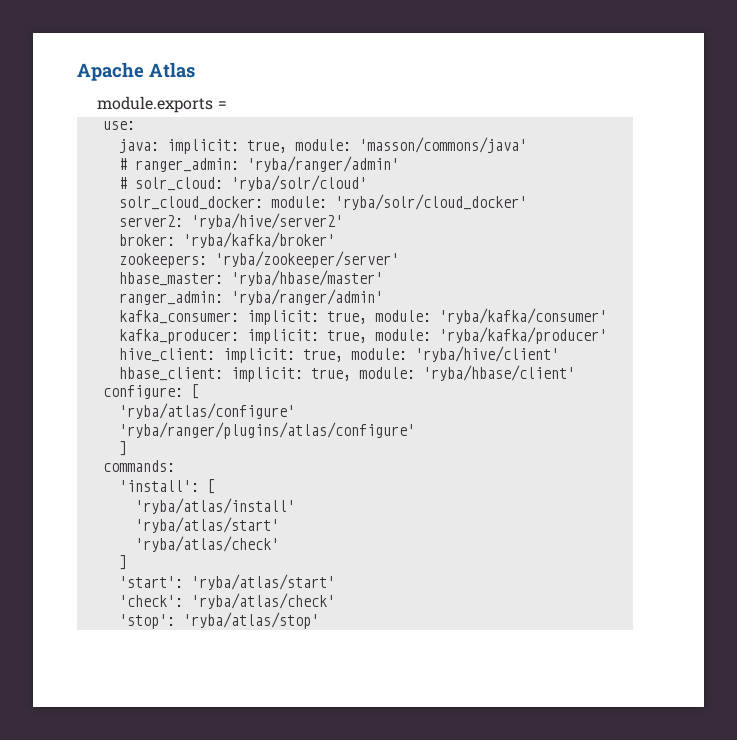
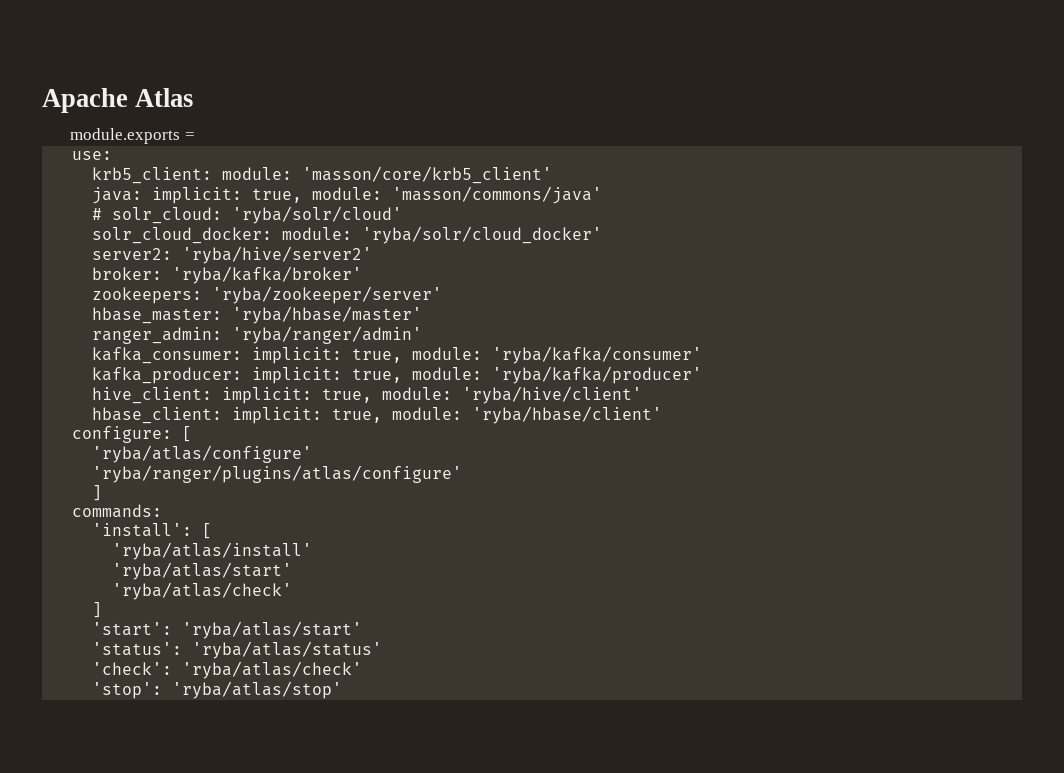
+ krb5_client: module: 'masson/core/krb5_client'
- # ranger_admin: 'ryba/ranger/admin'
+ 'status': 'ryba/atlas/status'

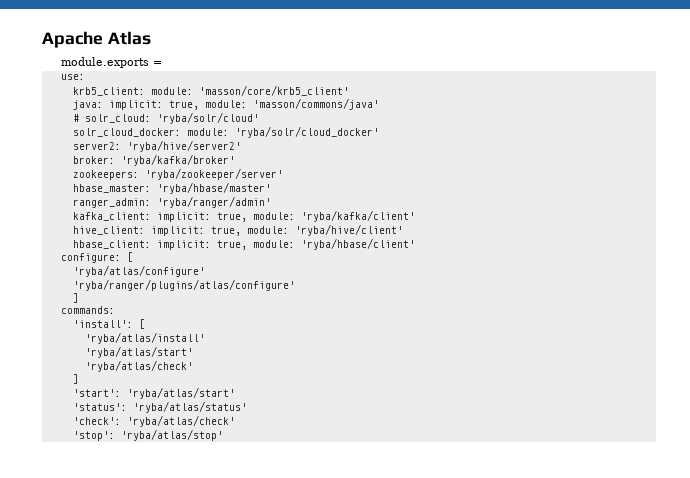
- kafka_consumer: implicit: true, module: 'ryba/kafka/consumer'
- kafka_producer: implicit: true, module: 'ryba/kafka/producer'
+ kafka_client: implicit: true, module: 'ryba/kafka/client'

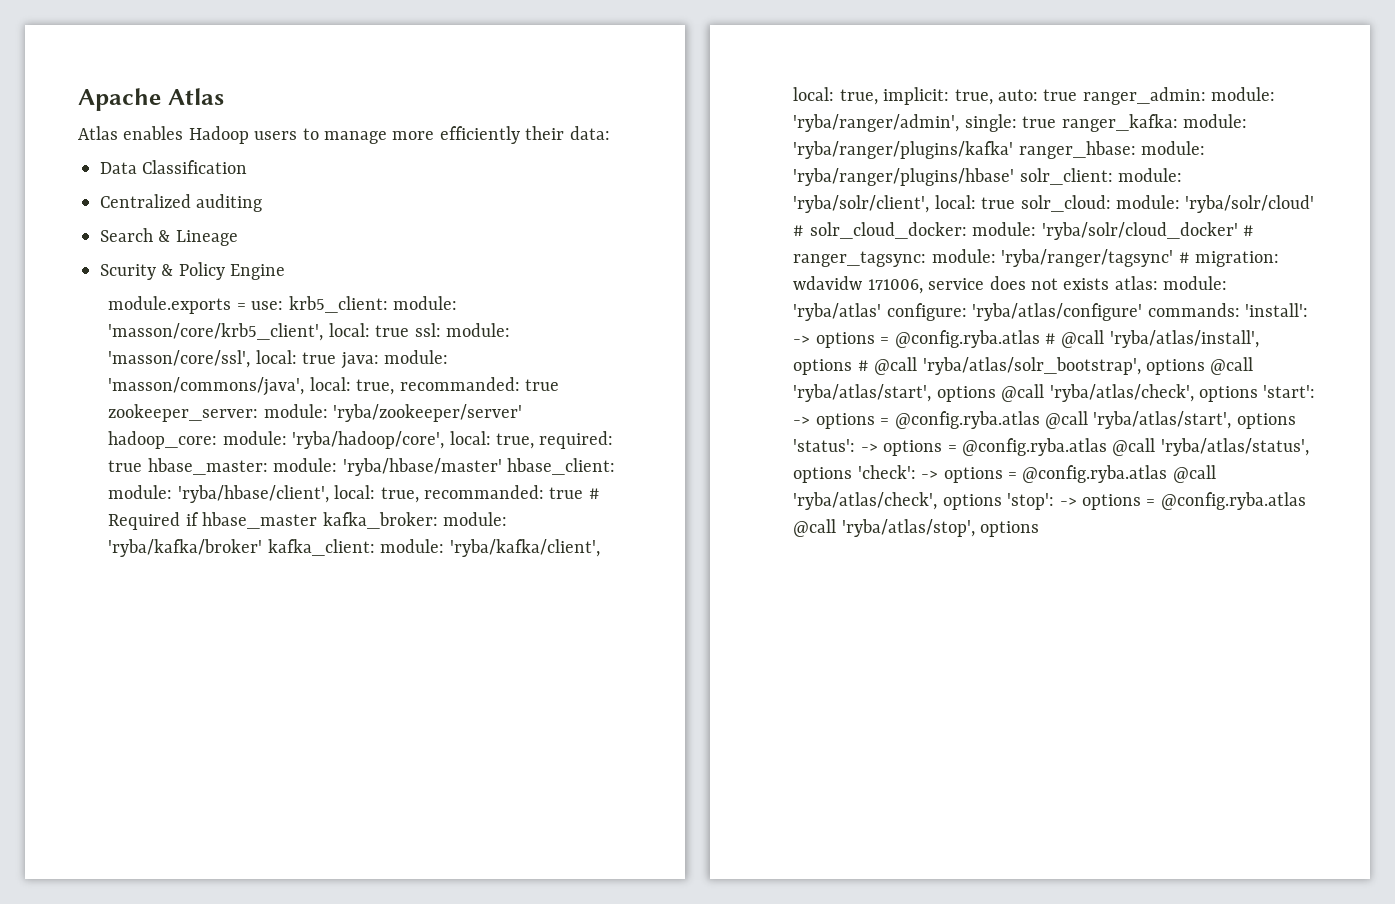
+ Atlas enables Hadoop users to manage more efficiently their data:
+ Data Classification
+ Centralized auditing
+ Search & Lineage
+ Scurity & Policy Engine
- module.exports =
- use:
- krb5_client: module: 'masson/core/krb5_client'
- java: implicit: true, module: 'masson/commons/java'
- # solr_cloud: 'ryba/solr/cloud'
- solr_cloud_docker: module: 'ryba/solr/cloud_docker'
- server2: 'ryba/hive/server2'
- broker: 'ryba/kafka/broker'
- zookeepers: 'ryba/zookeeper/server'
- hbase_master: 'ryba/hbase/master'
- ranger_admin: 'ryba/ranger/admin'
- kafka_client: implicit: true, module: 'ryba/kafka/client'
- hive_client: implicit: true, module: 'ryba/hive/client'
- hbase_client: implicit: true, module: 'ryba/hbase/client'
- configure: [
- 'ryba/atlas/configure'
- 'ryba/ranger/plugins/atlas/configure'
- ]
- commands:
- 'install': [
- 'ryba/atlas/install'
- 'ryba/atlas/start'
- 'ryba/atlas/check'
- ]
- 'start': 'ryba/atlas/start'
- 'status': 'ryba/atlas/status'
- 'check': 'ryba/atlas/check'
- 'stop': 'ryba/atlas/stop'
+ module.exports = use: krb5_client: module: 'masson/core/krb5_client', local: true ssl: module: 'masson/core/ssl', local: true java: module: 'masson/commons/java', local: true, recommanded: true zookeeper_server: module: 'ryba/zookeeper/server' hadoop_core: module: 'ryba/hadoop/core', local: true, required: true hbase_master: module: 'ryba/hbase/master' hbase_client: module: 'ryba/hbase/client', local: true, recommanded: true # Required if hbase_master kafka_broker: module: 'ryba/kafka/broker' kafka_client: module: 'ryba/kafka/client', local: true, implicit: true, auto: true ranger_admin: module: 'ryba/ranger/admin', single: true ranger_kafka: module: 'ryba/ranger/plugins/kafka' ranger_hbase: module: 'ryba/ranger/plugins/hbase' solr_client: module: 'ryba/solr/client', local: true solr_cloud: module: 'ryba/solr/cloud' # solr_cloud_docker: module: 'ryba/solr/cloud_docker' # ranger_tagsync: module: 'ryba/ranger/tagsync' # migration: wdavidw 171006, service does not exists atlas: module: 'ryba/atlas' configure: 'ryba/atlas/configure' commands: 'install': -> options = @config.ryba.atlas # @call 'ryba/atlas/install', options # @call 'ryba/atlas/solr_bootstrap', options @call 'ryba/atlas/start', options @call 'ryba/atlas/check', options 'start': -> options = @config.ryba.atlas @call 'ryba/atlas/start', options 'status': -> options = @config.ryba.atlas @call 'ryba/atlas/status', options 'check': -> options = @config.ryba.atlas @call 'ryba/atlas/check', options 'stop': -> options = @config.ryba.atlas @call 'ryba/atlas/stop', options

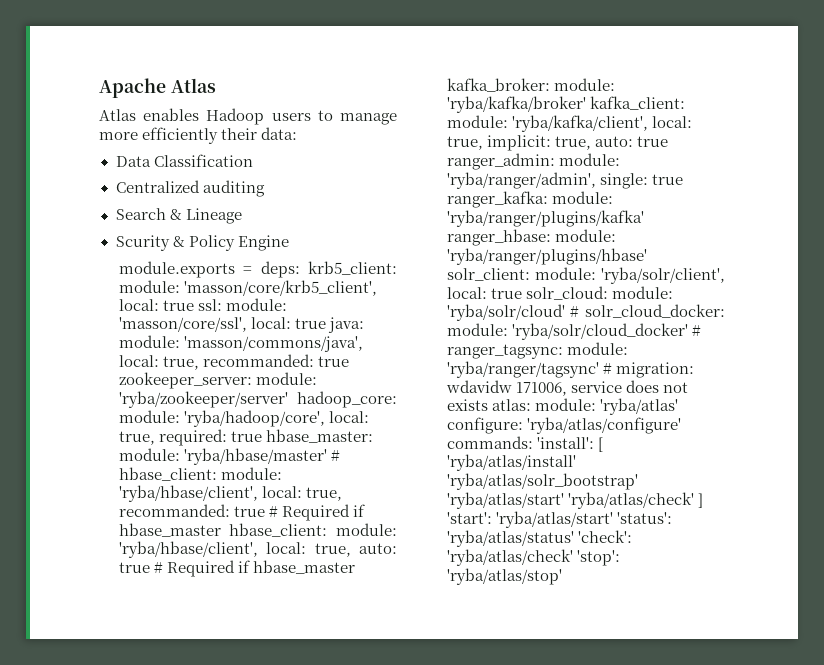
- module.exports = use:
+ module.exports = deps:
- 'ryba/hbase/master' hbase_client:
+ 'ryba/hbase/master' # hbase_client:
- true # Required if hbase_master kafka_broker:
+ true # Required if hbase_master hbase_client: module: 'ryba/hbase/client', local: true, auto: true # Required if hbase_master kafka_broker:
- -> options = @config.ryba.atlas # @call 'ryba/atlas/install', options # @call 'ryba/atlas/solr_bootstrap', options @call 'ryba/atlas/start', options @call 'ryba/atlas/check', options 'start': -> options = @config.ryba.atlas @call 'ryba/atlas/start', options 'status': -> options = @config.ryba.atlas @call 'ryba/atlas/status', options 'check': -> options = @config.ryba.atlas @call 'ryba/atlas/check', options 'stop': -> options = @config.ryba.atlas @call 'ryba/atlas/stop', options
+ [ 'ryba/atlas/install' 'ryba/atlas/solr_bootstrap' 'ryba/atlas/start' 'ryba/atlas/check' ] 'start': 'ryba/atlas/start' 'status': 'ryba/atlas/status' 'check': 'ryba/atlas/check' 'stop': 'ryba/atlas/stop'

